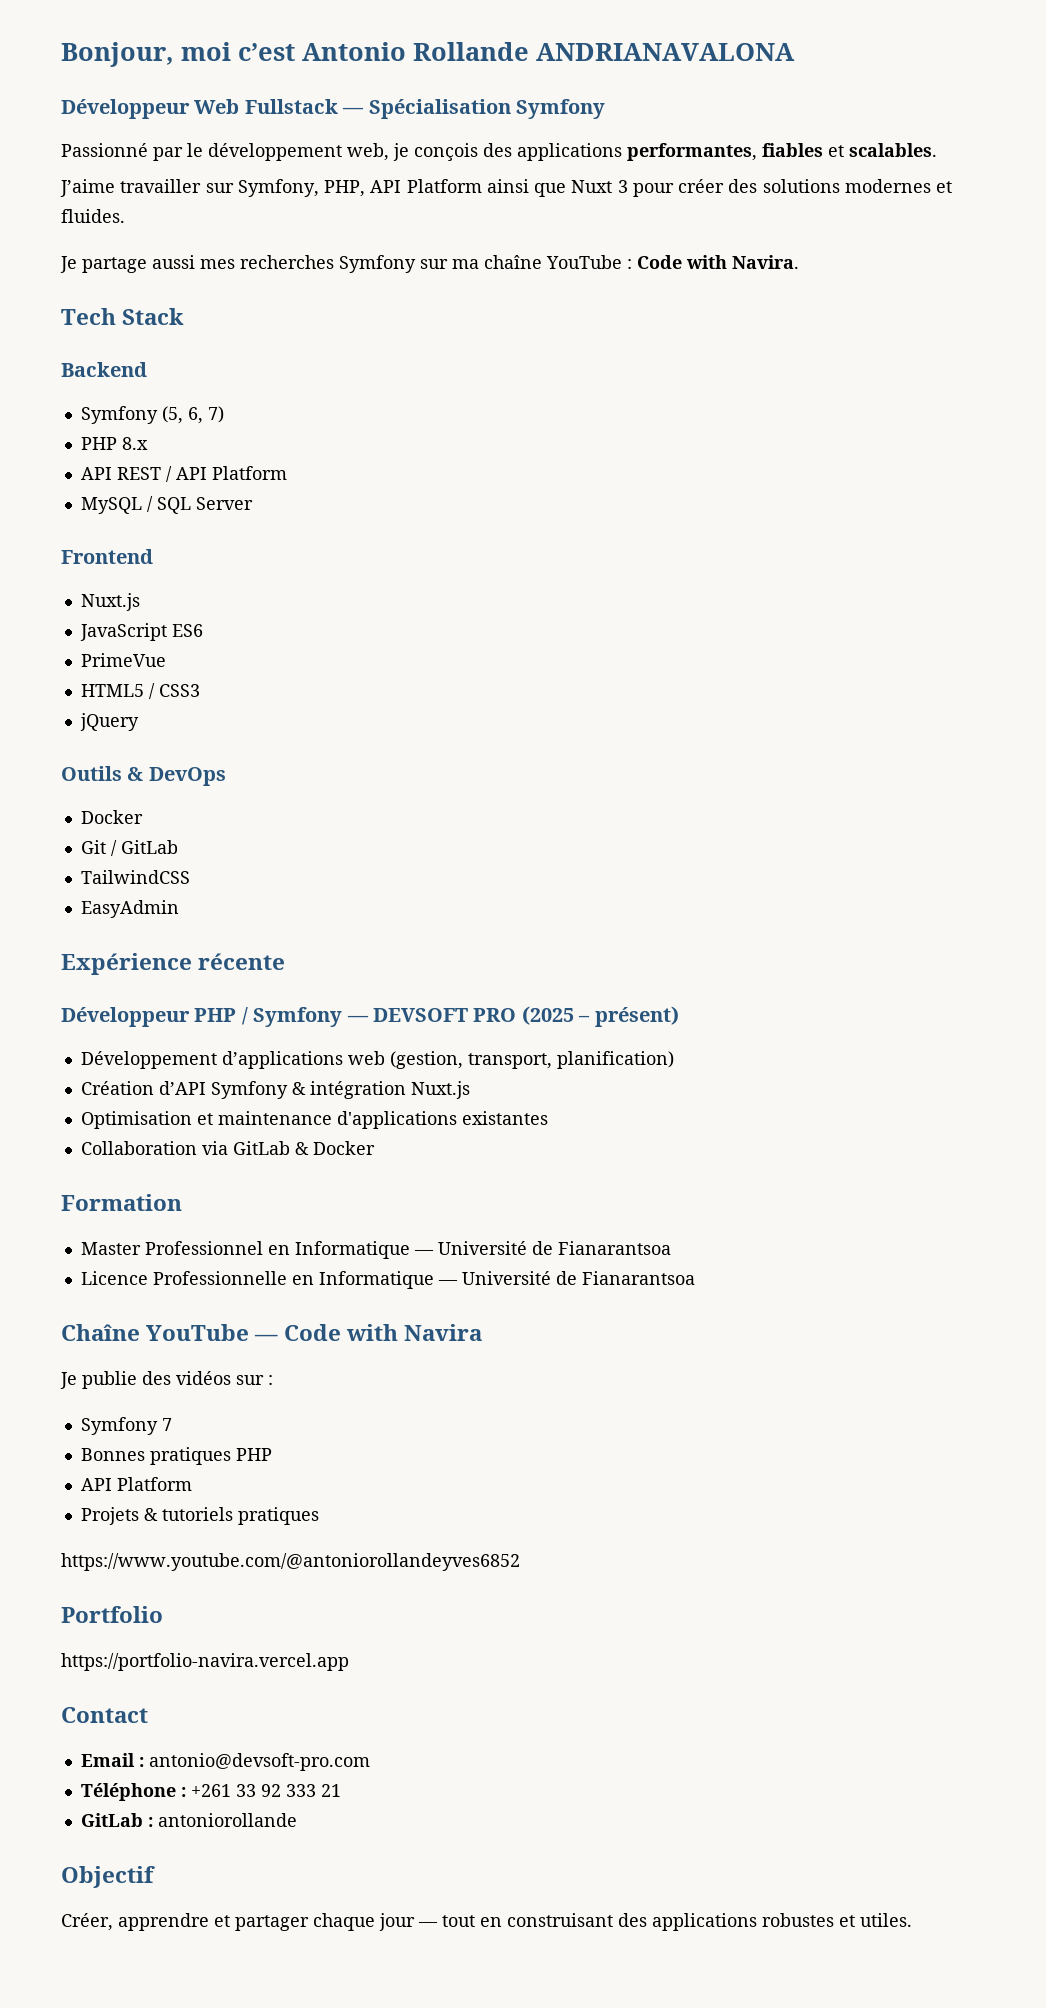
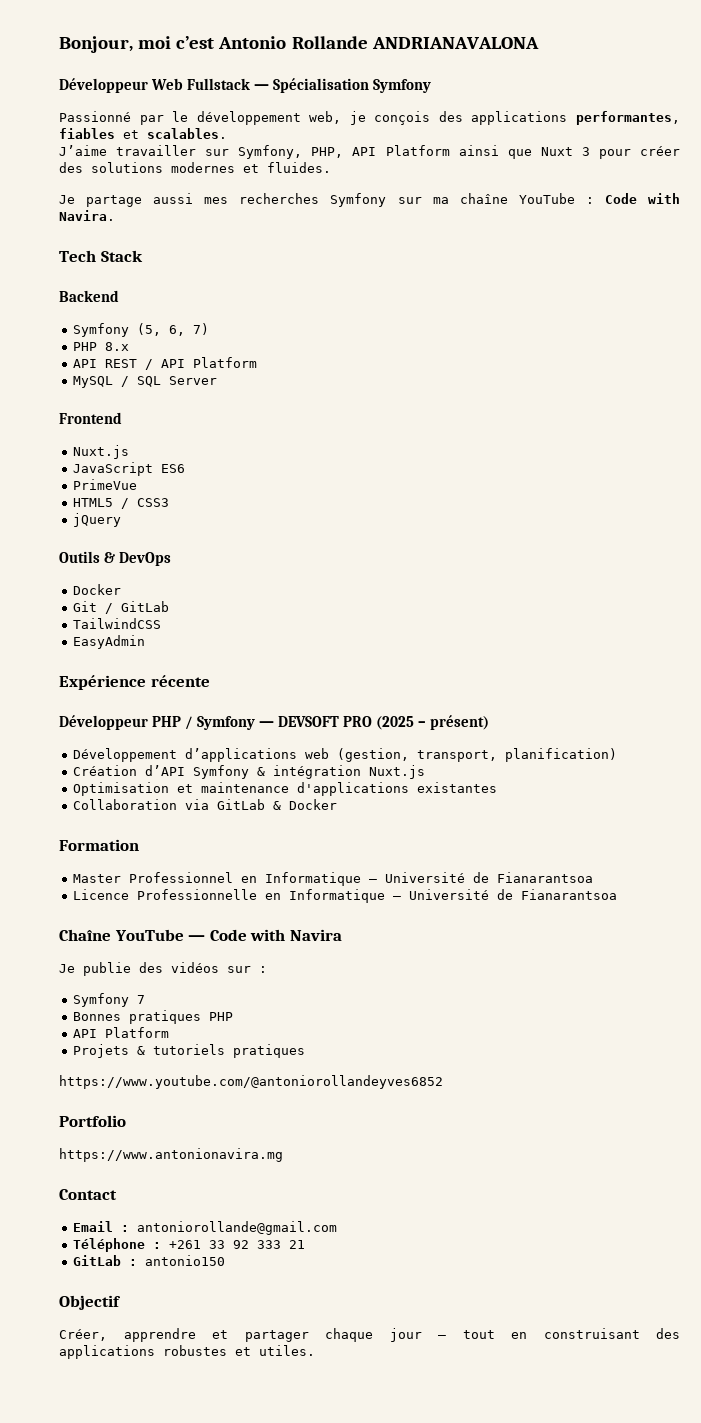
- https://portfolio-navira.vercel.app
+ https://www.antonionavira.mg
- Email : antonio@devsoft-pro.com
+ Email : antoniorollande@gmail.com
- GitLab : antoniorollande
+ GitLab : antonio150

